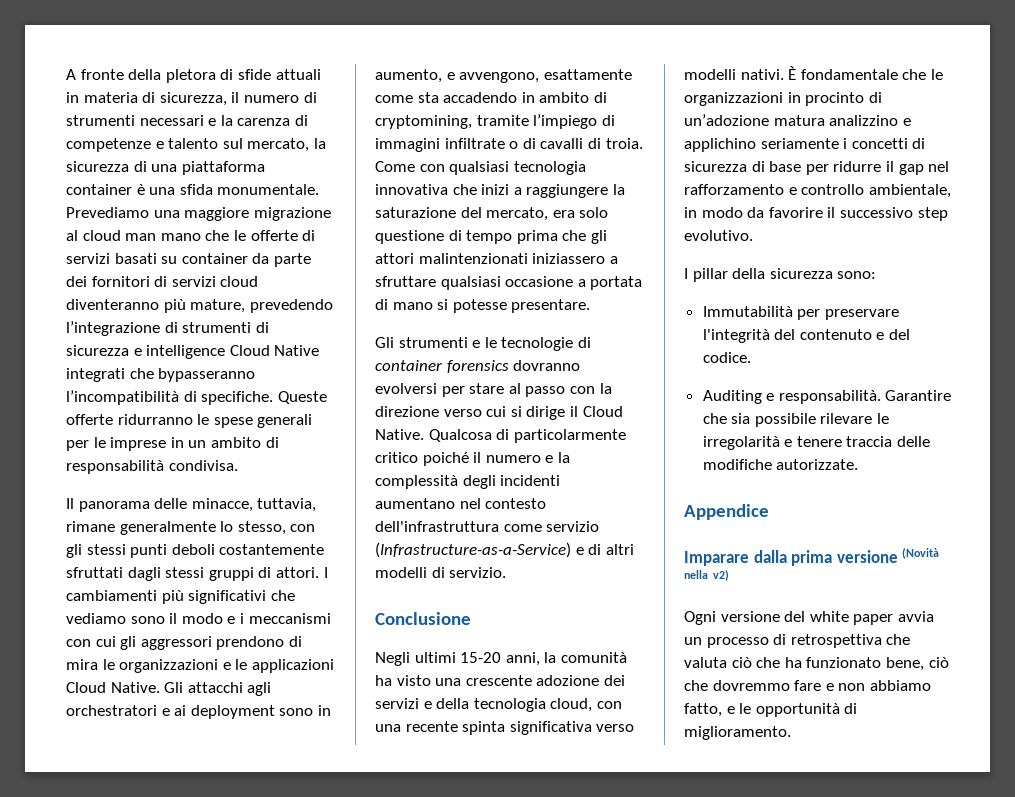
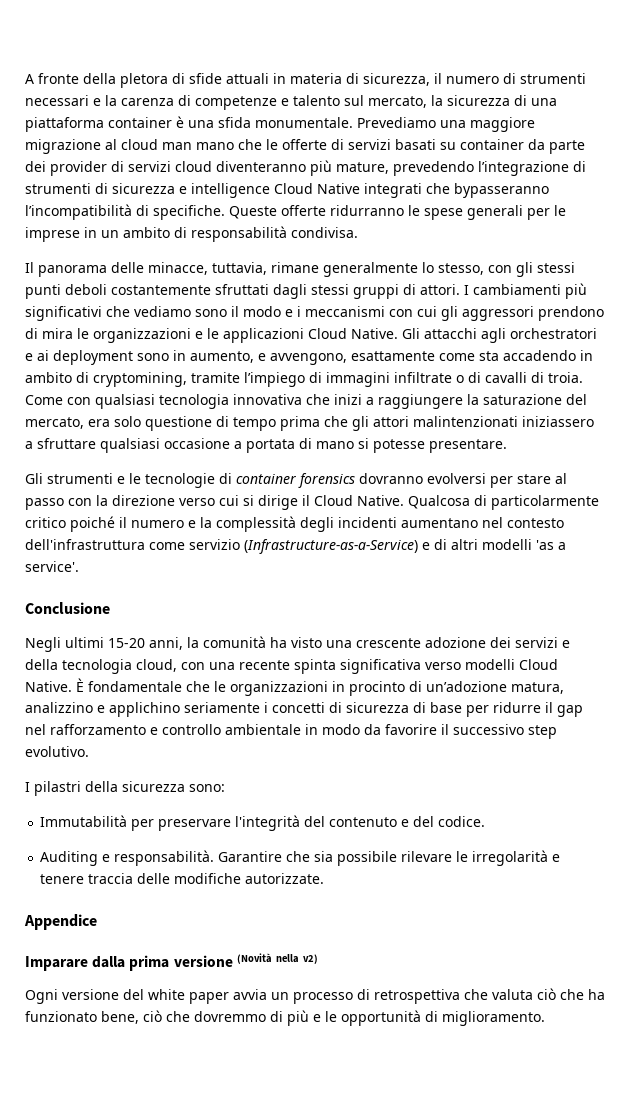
- Prevediamo una maggiore migrazione al cloud man mano che le offerte di servizi basati su container da parte dei fornitori di servizi cloud diventeranno più mature, prevedendo l’integrazione di strumenti di sicurezza e intelligence Cloud Native integrati che bypasseranno l’incompatibilità di specifiche.
+ Prevediamo una maggiore migrazione al cloud man mano che le offerte di servizi basati su container da parte dei provider di servizi cloud diventeranno più mature, prevedendo l’integrazione di strumenti di sicurezza e intelligence Cloud Native integrati che bypasseranno l’incompatibilità di specifiche.
- Qualcosa di particolarmente critico poiché il numero e la complessità degli incidenti aumentano nel contesto dell'infrastruttura come servizio (Infrastructure-as-a-Service) e di altri modelli di servizio.
+ Qualcosa di particolarmente critico poiché il numero e la complessità degli incidenti aumentano nel contesto dell'infrastruttura come servizio (Infrastructure-as-a-Service) e di altri modelli 'as a service'.
- Negli ultimi 15-20 anni, la comunità ha visto una crescente adozione dei servizi e della tecnologia cloud, con una recente spinta significativa verso modelli nativi.
+ Negli ultimi 15-20 anni, la comunità ha visto una crescente adozione dei servizi e della tecnologia cloud, con una recente spinta significativa verso modelli Cloud Native.
- È fondamentale che le organizzazioni in procinto di un’adozione matura analizzino e applichino seriamente i concetti di sicurezza di base per ridurre il gap nel rafforzamento e controllo ambientale, in modo da favorire il successivo step evolutivo.
+ È fondamentale che le organizzazioni in procinto di un’adozione matura, analizzino e applichino seriamente i concetti di sicurezza di base per ridurre il gap nel rafforzamento e controllo ambientale in modo da favorire il successivo step evolutivo.
- I pillar della sicurezza sono:
+ I pilastri della sicurezza sono:
- Ogni versione del white paper avvia un processo di retrospettiva che valuta ciò che ha funzionato bene, ciò che dovremmo fare e non abbiamo fatto, e le opportunità di miglioramento.
+ Ogni versione del white paper avvia un processo di retrospettiva che valuta ciò che ha funzionato bene, ciò che dovremmo di più e le opportunità di miglioramento.

